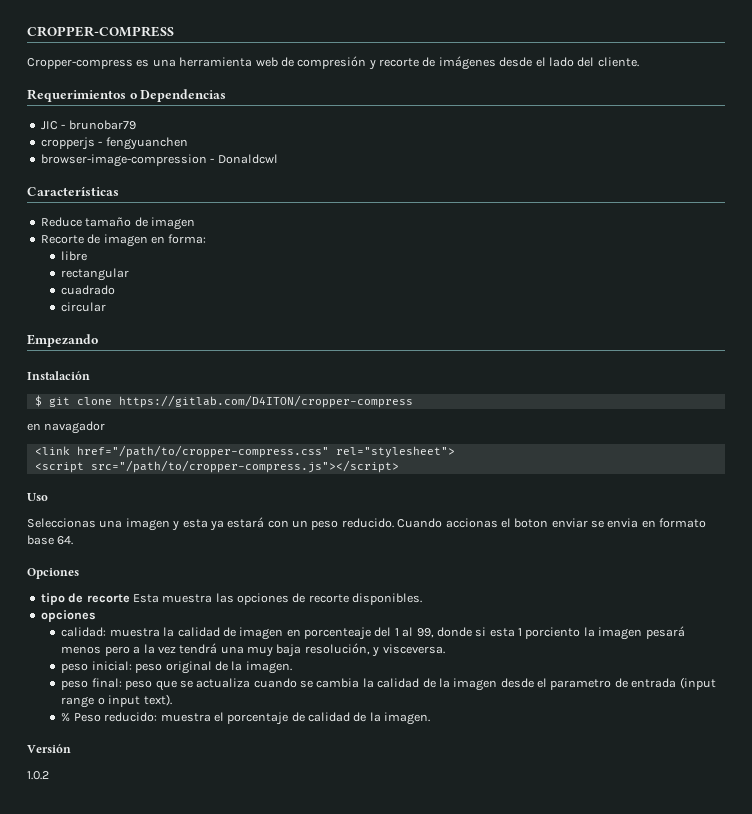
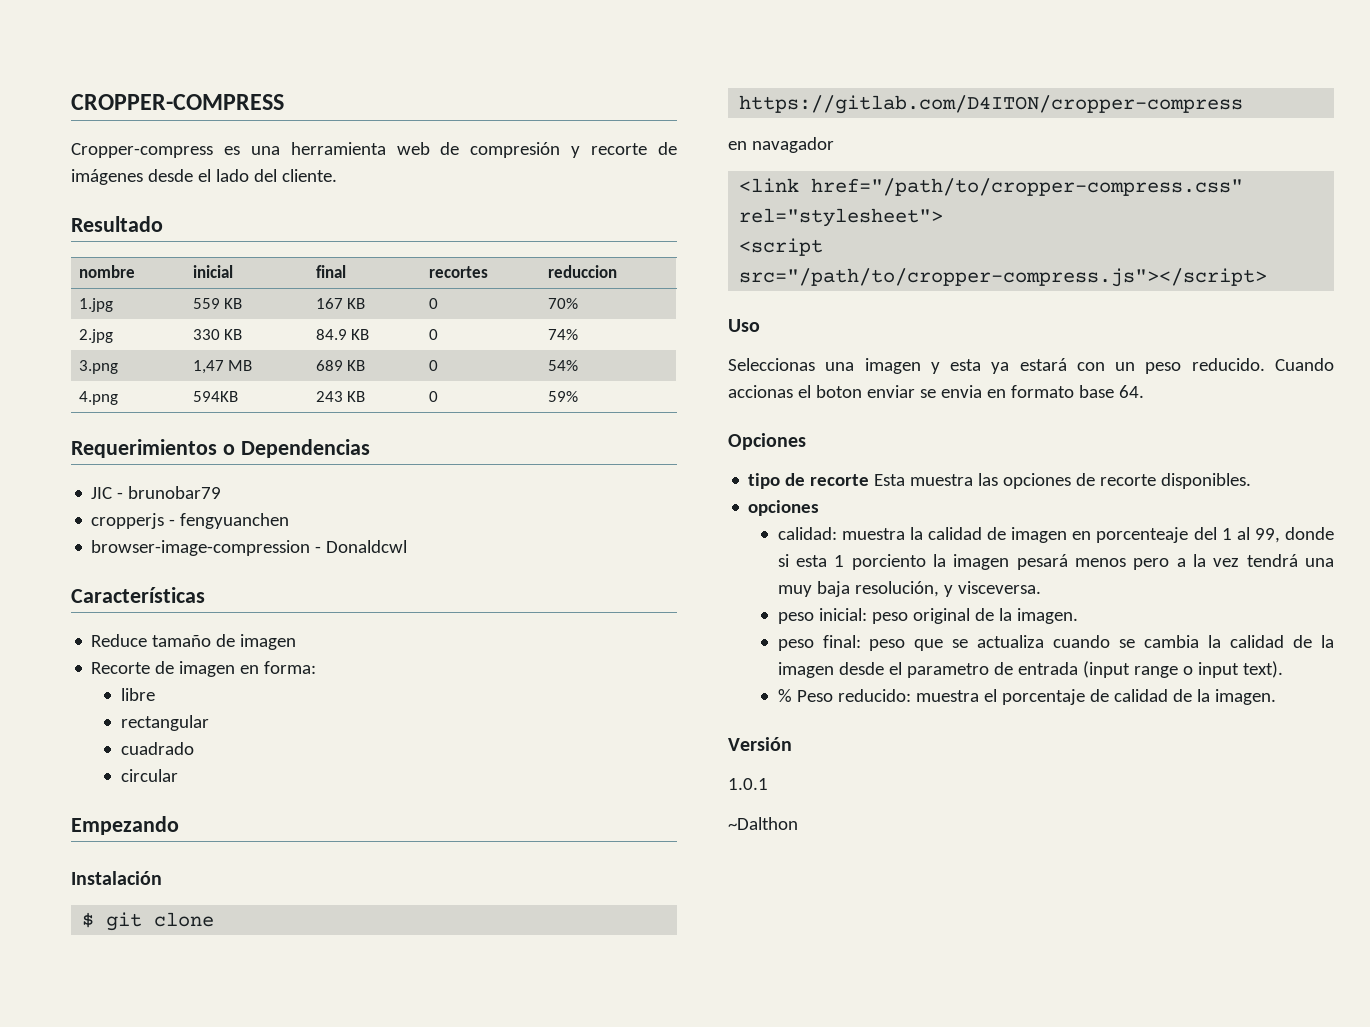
+ Resultado
+ nombre | inicial | final | recortes | reduccion
+ 1.jpg | 559 KB | 167 KB | 0 | 70%
+ 2.jpg | 330 KB | 84.9 KB | 0 | 74%
+ 3.png | 1,47 MB | 689 KB | 0 | 54%
+ 4.png | 594KB | 243 KB | 0 | 59%
- 1.0.2
+ 1.0.1
+ ~Dalthon

